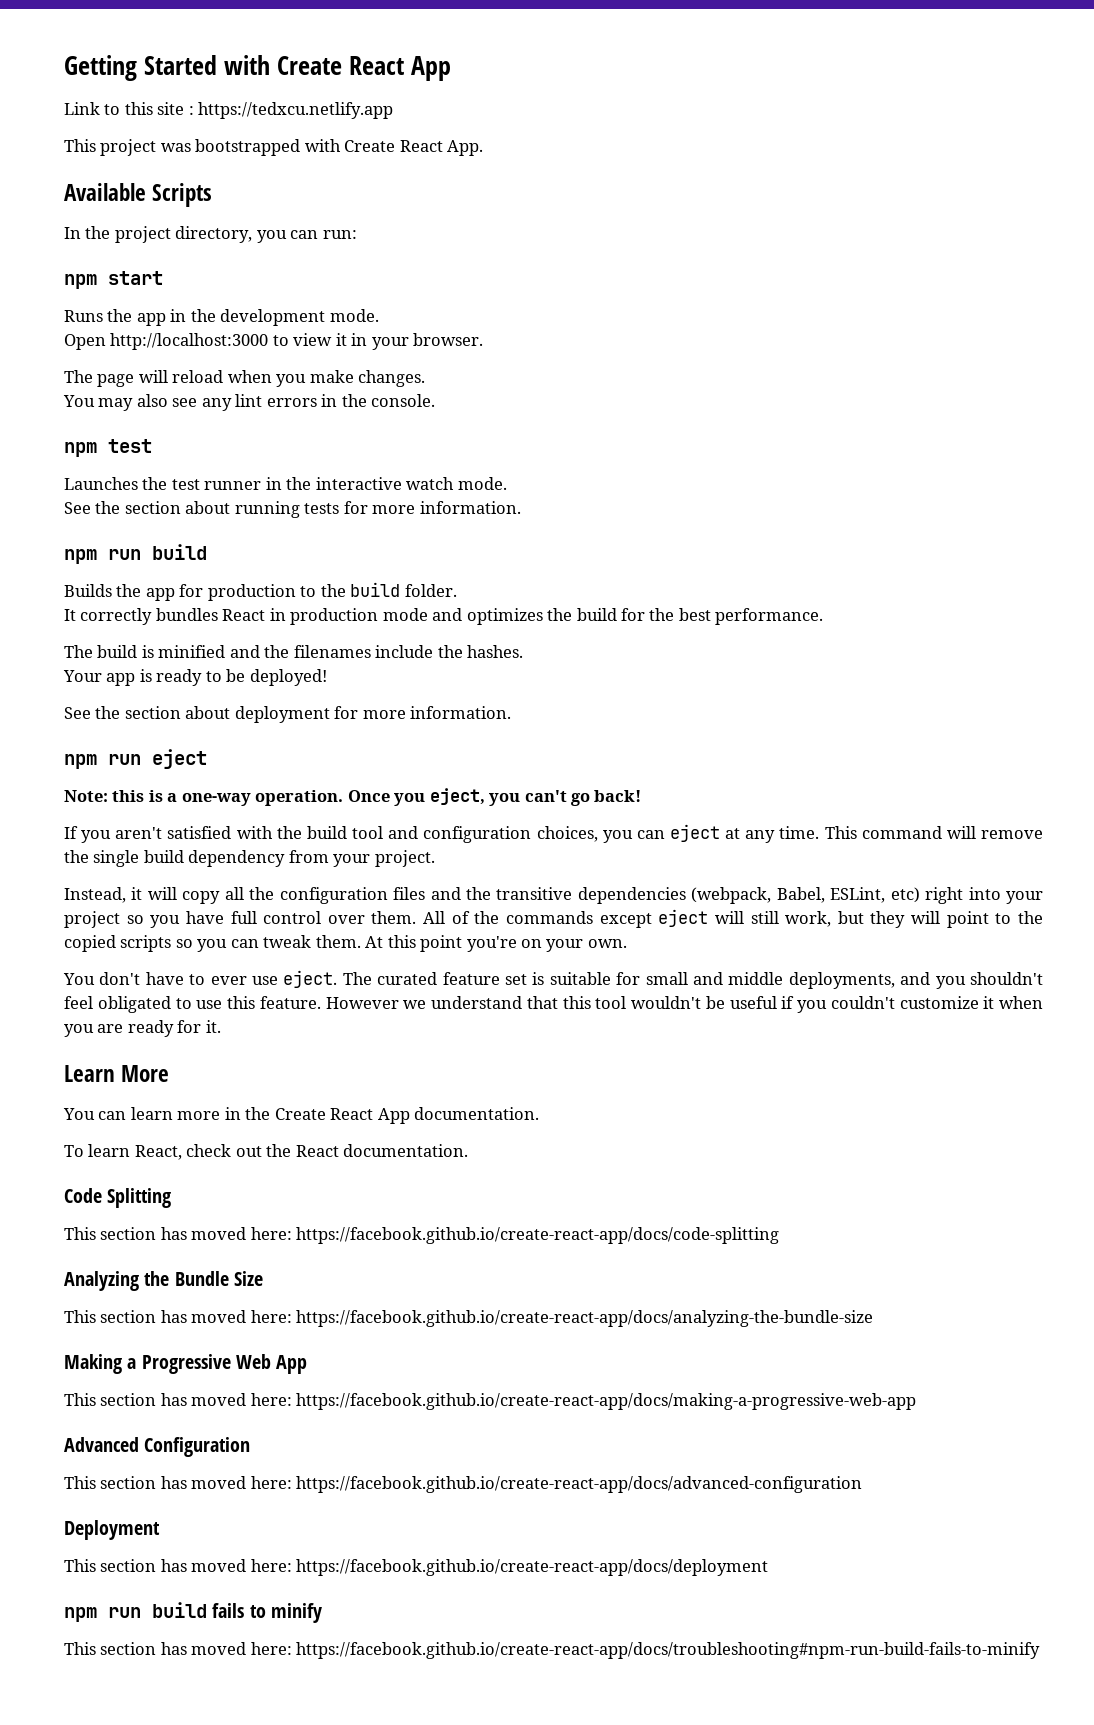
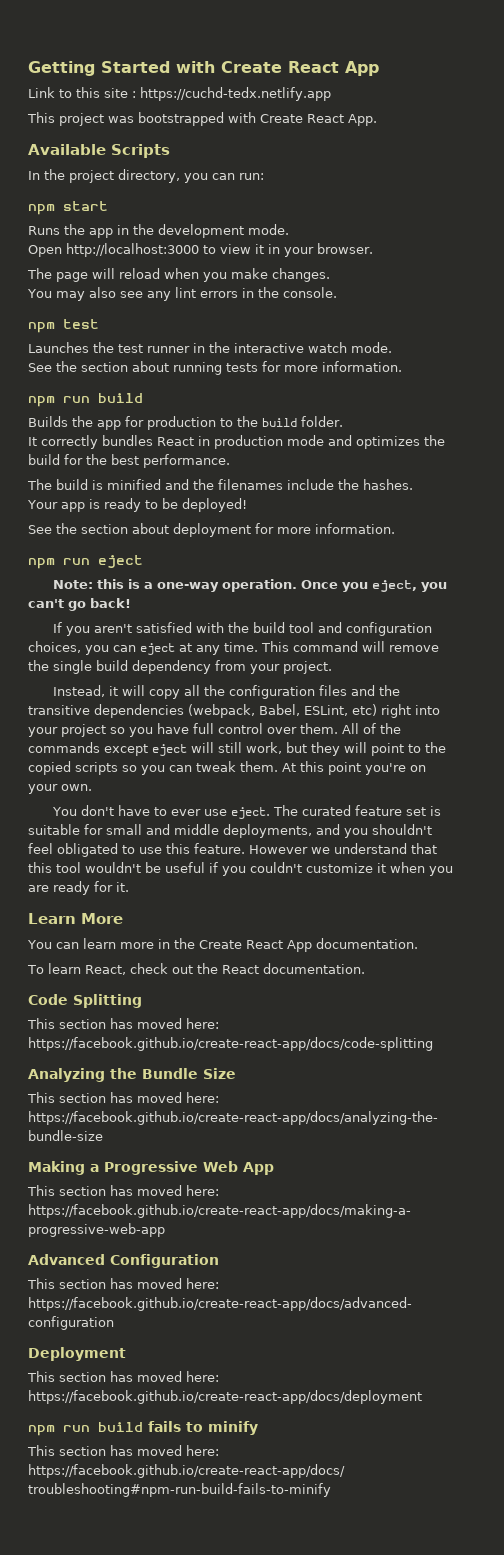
- Link to this site : https://tedxcu.netlify.app
+ Link to this site : https://cuchd-tedx.netlify.app

